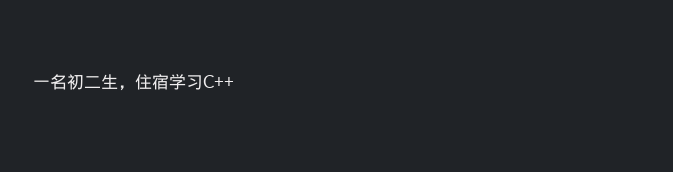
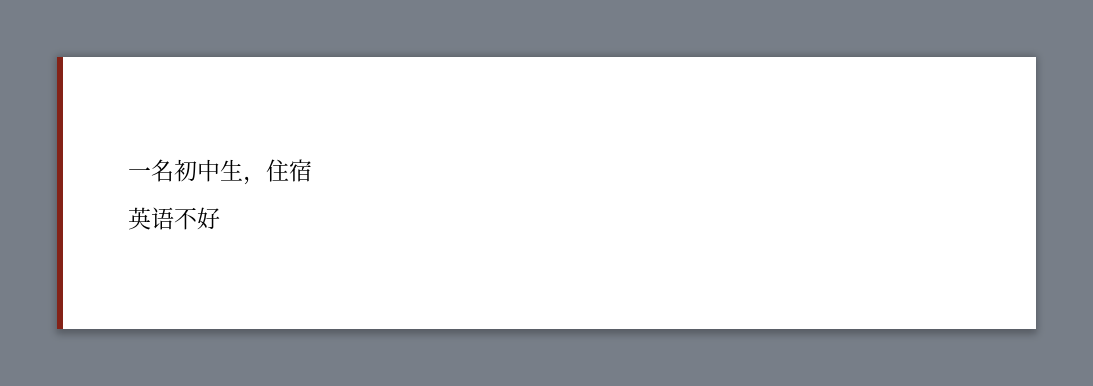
- 一名初二生，住宿学习C++
+ 一名初中生，住宿
+ 英语不好

